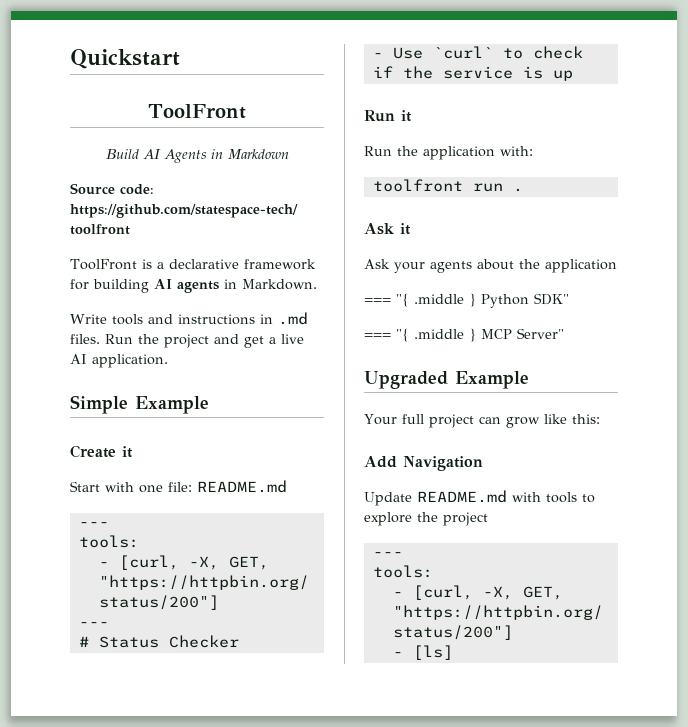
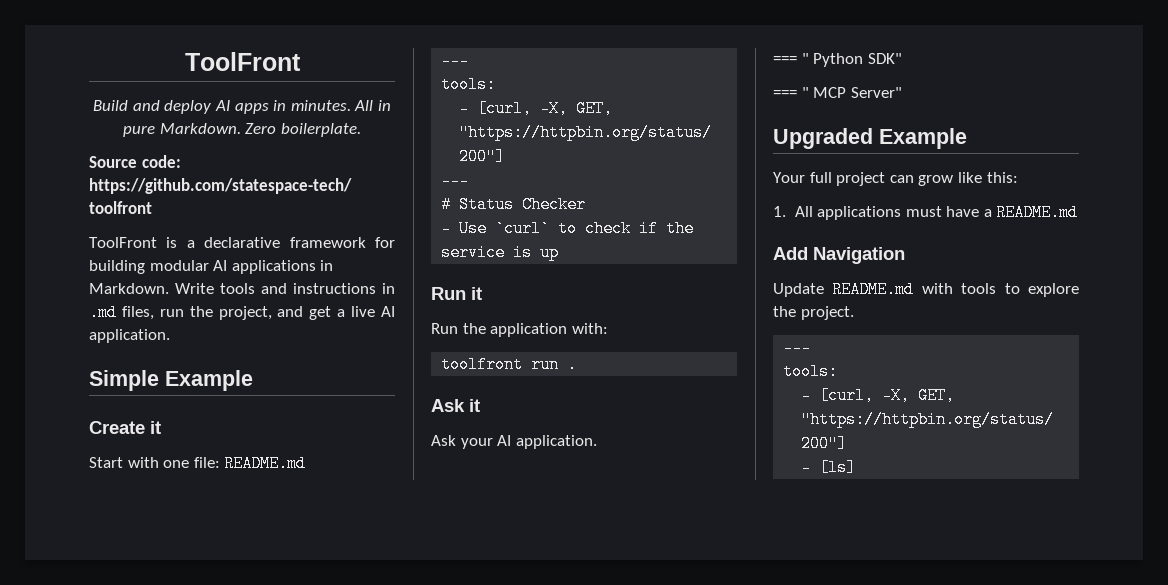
- Quickstart
- Build AI Agents in Markdown
+ Build and deploy AI apps in minutes. All in pure Markdown. Zero boilerplate.
- ToolFront is a declarative framework for building AI agents in Markdown.
- Write tools and instructions in .md files. Run the project and get a live AI application.
+ ToolFront is a declarative framework for building modular AI applications in Markdown. Write tools and instructions in .md files, run the project, and get a live AI application.
- Ask your agents about the application
- === "{ .middle } Python SDK"
+ Ask your AI application.
+ === " Python SDK"
- === "{ .middle } MCP Server"
+ === " MCP Server"
+ 1. All applications must have a README.md
- Update README.md with tools to explore the project
+ Update README.md with tools to explore the project.

